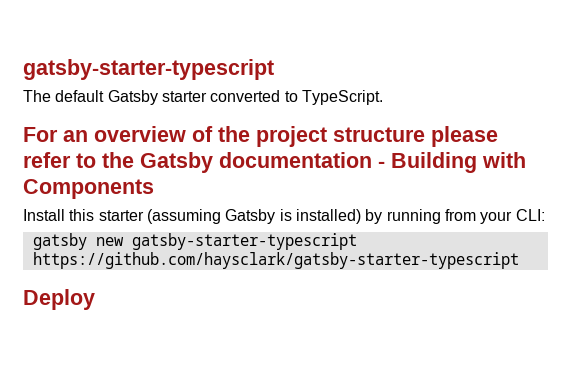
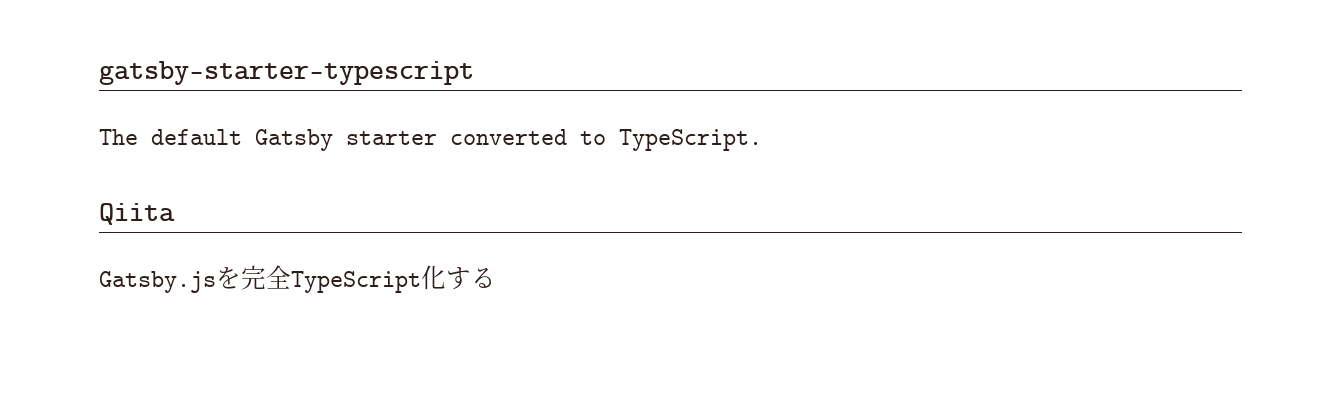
- For an overview of the project structure please refer to the Gatsby documentation - Building with Components
- Install this starter (assuming Gatsby is installed) by running from your CLI:
- gatsby new gatsby-starter-typescript https://github.com/haysclark/gatsby-starter-typescript
- Deploy
+ Qiita
+ Gatsby.jsを完全TypeScript化する

